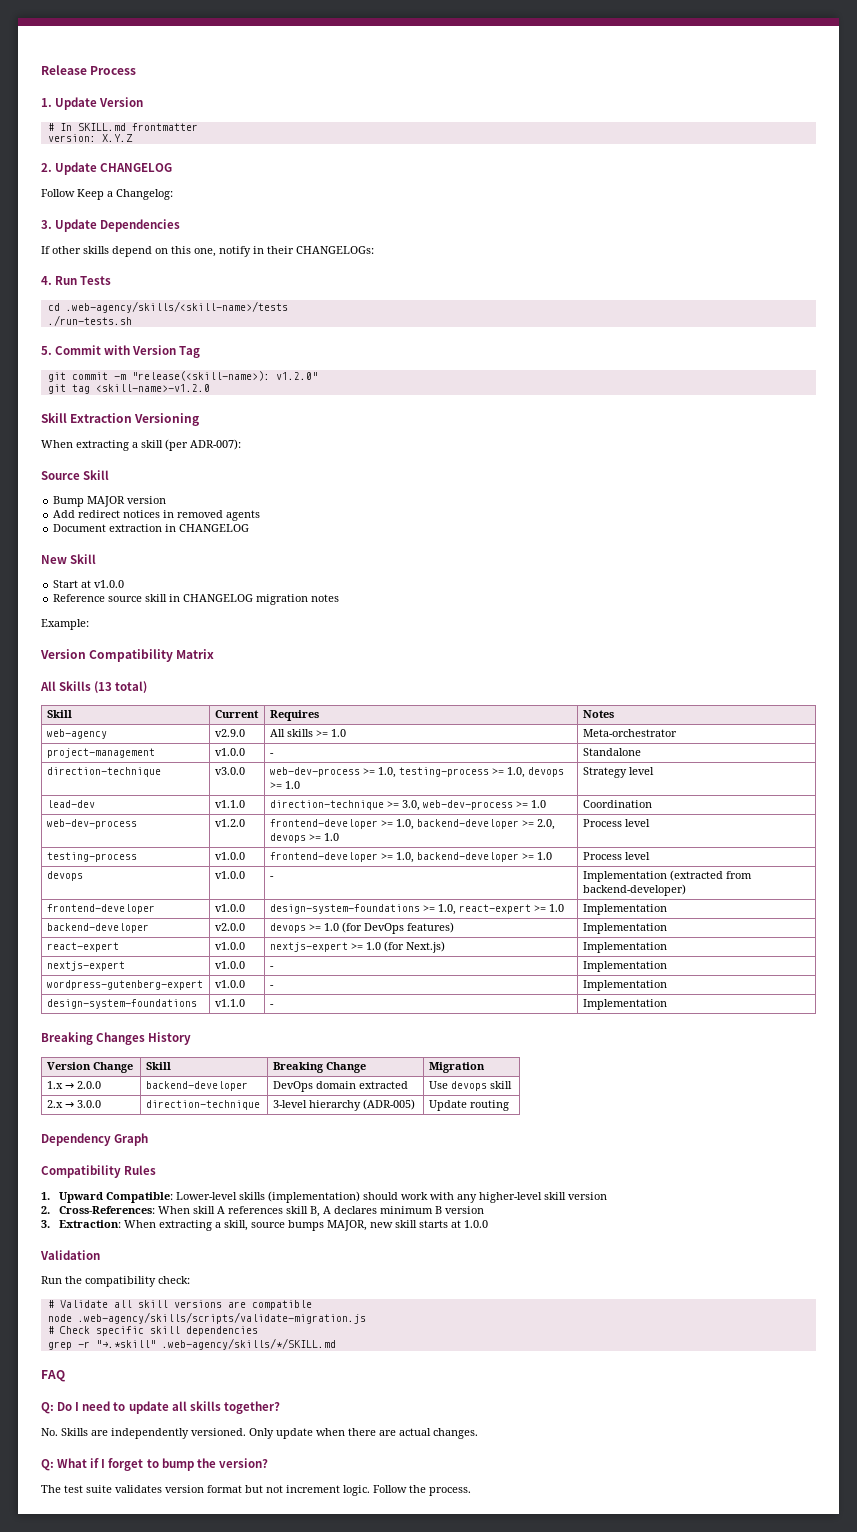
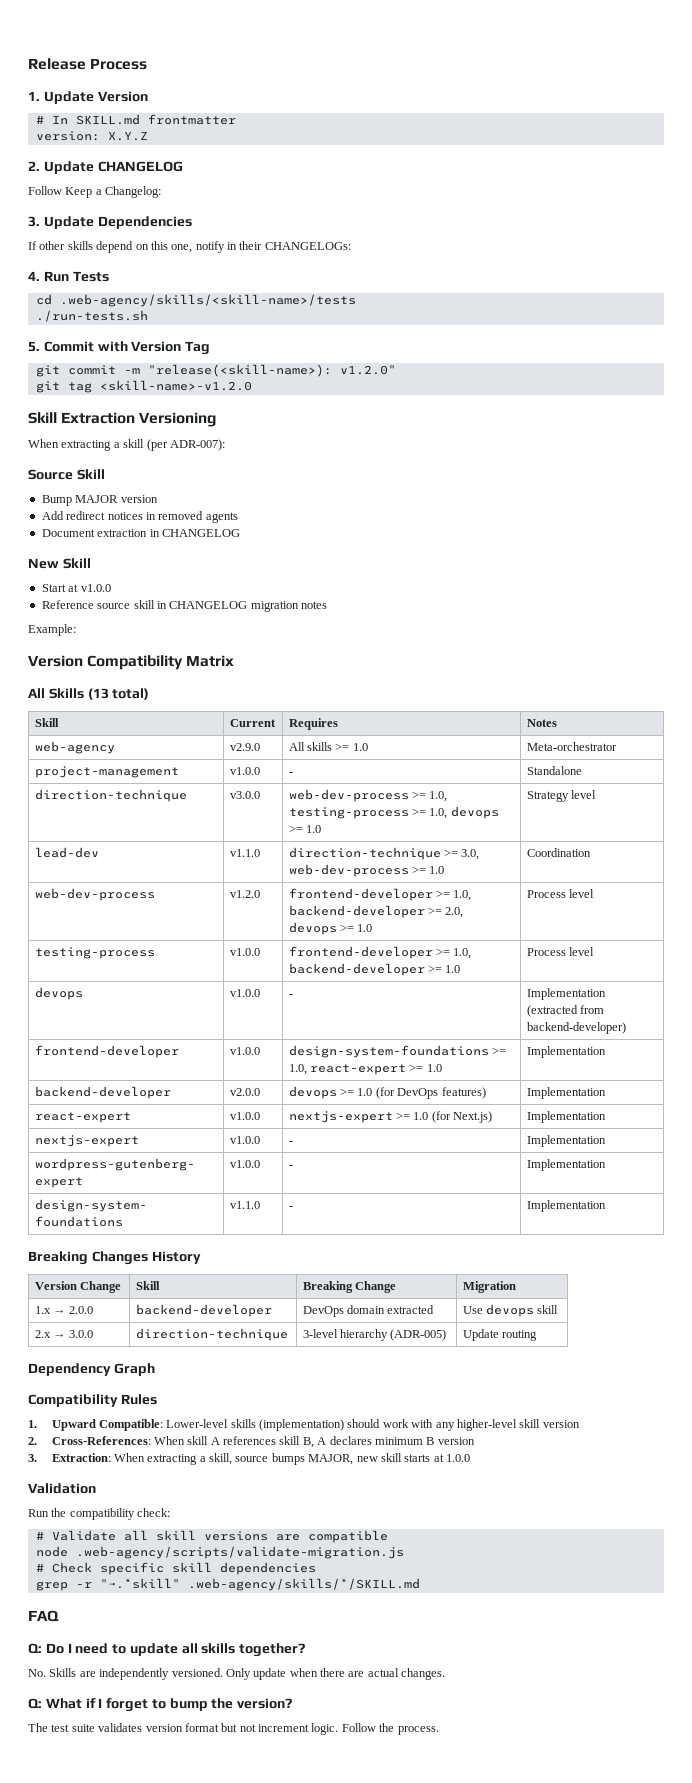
- node .web-agency/skills/scripts/validate-migration.js
+ node .web-agency/scripts/validate-migration.js

